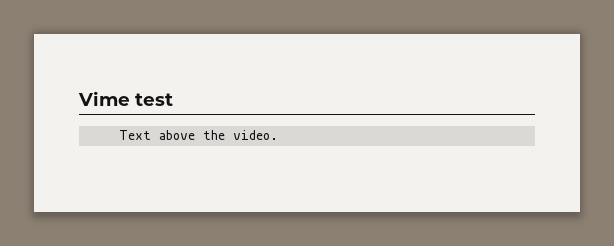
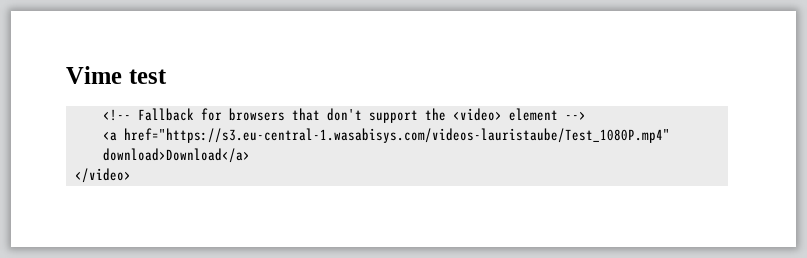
- Text above the video.
+ <!-- Fallback for browsers that don't support the <video> element -->
+ <a href="https://s3.eu-central-1.wasabisys.com/videos-lauristaube/Test_1080P.mp4" download>Download</a>
+ </video>

